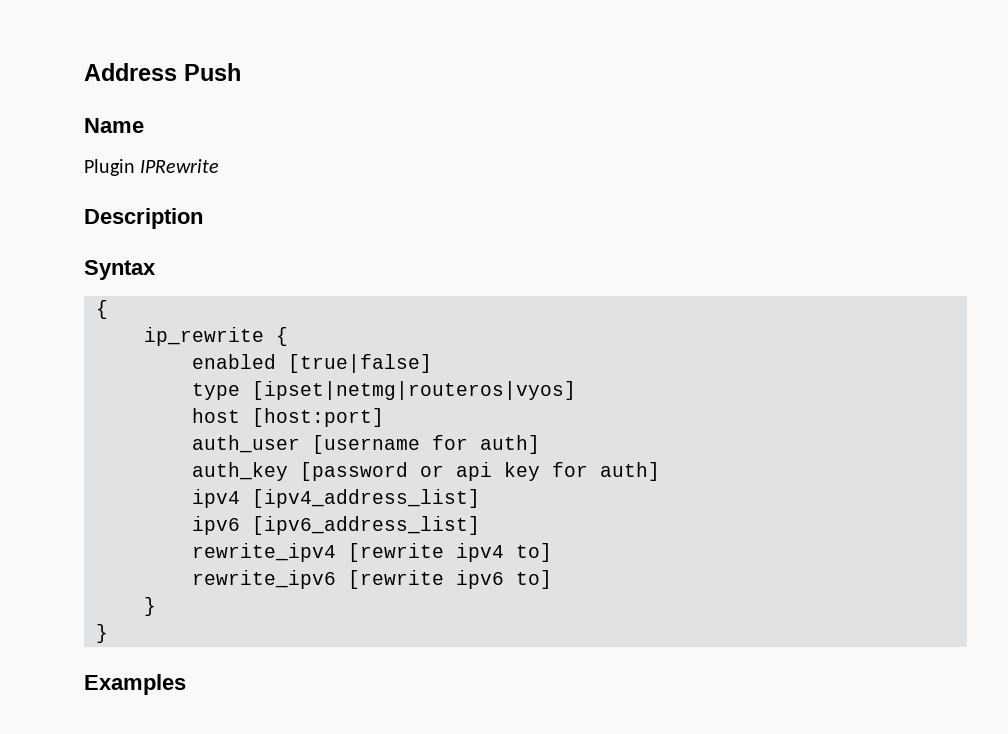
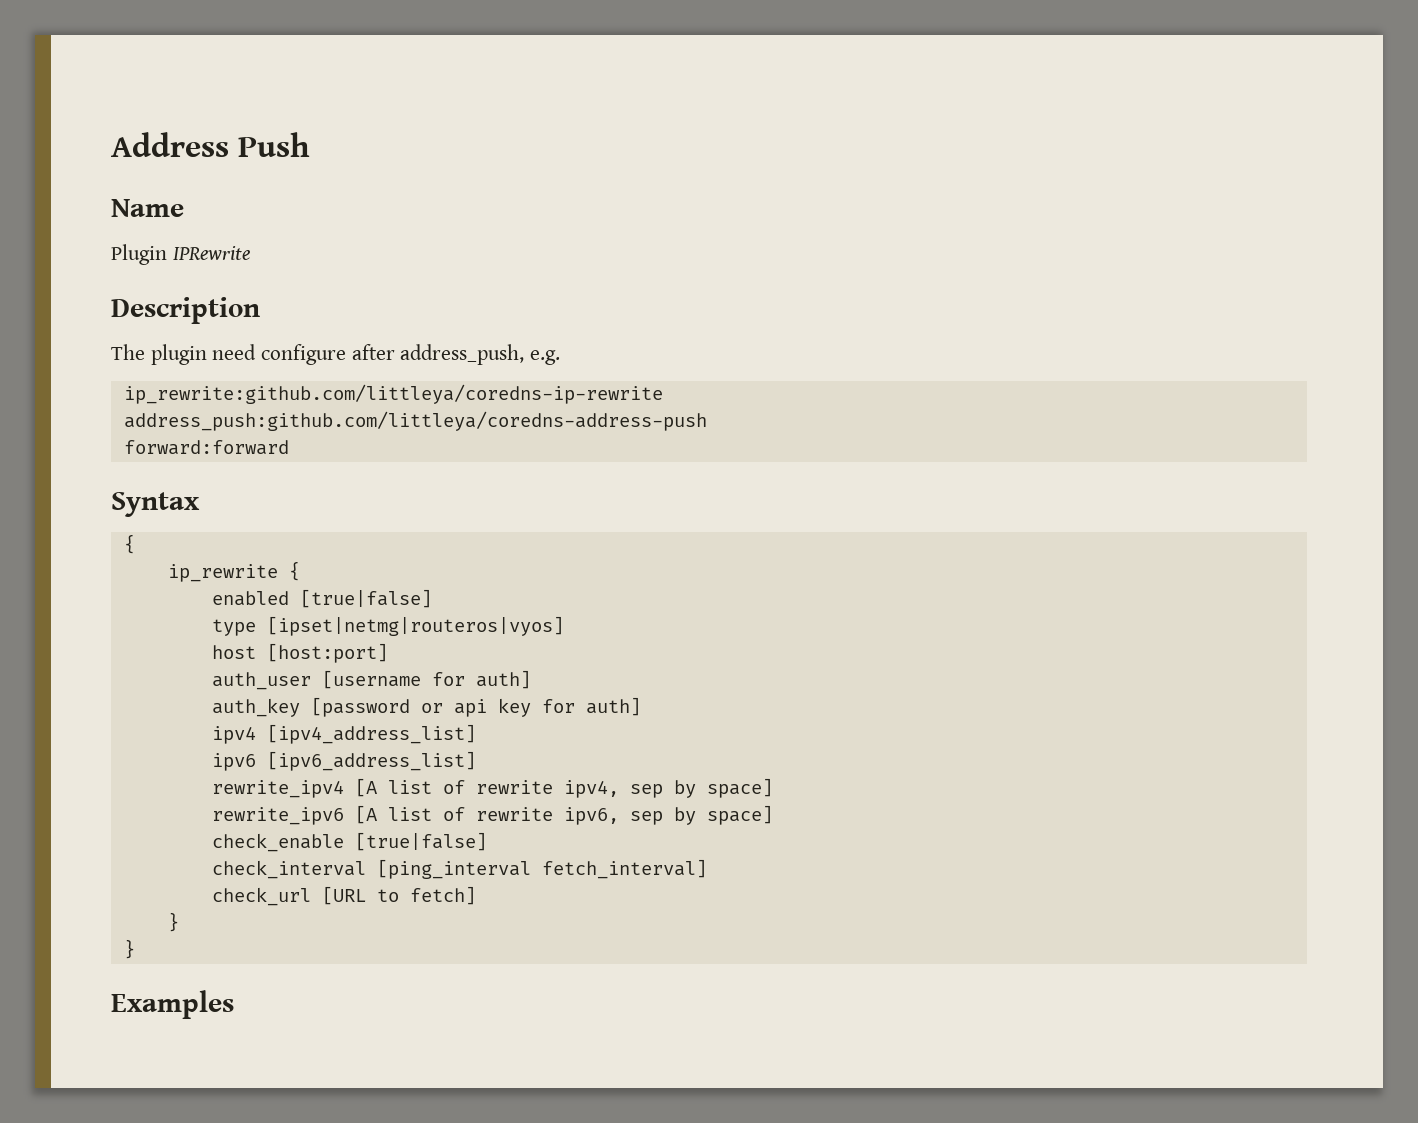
+ The plugin need configure after address_push, e.g.
+ ip_rewrite:github.com/littleya/coredns-ip-rewrite
+ address_push:github.com/littleya/coredns-address-push
+ forward:forward
- rewrite_ipv4 [rewrite ipv4 to]
- rewrite_ipv6 [rewrite ipv6 to]
+ rewrite_ipv4 [A list of rewrite ipv4, sep by space]
+ rewrite_ipv6 [A list of rewrite ipv6, sep by space]
+ check_enable [true|false]
+ check_interval [ping_interval fetch_interval]
+ check_url [URL to fetch]

